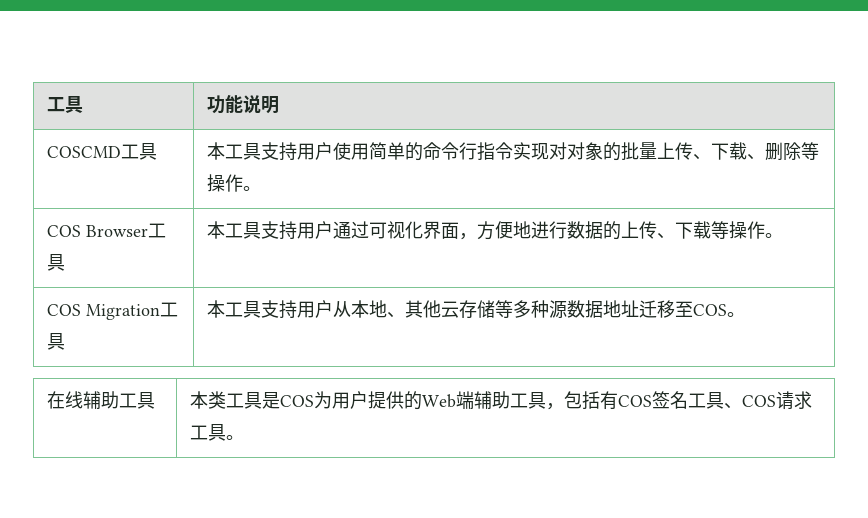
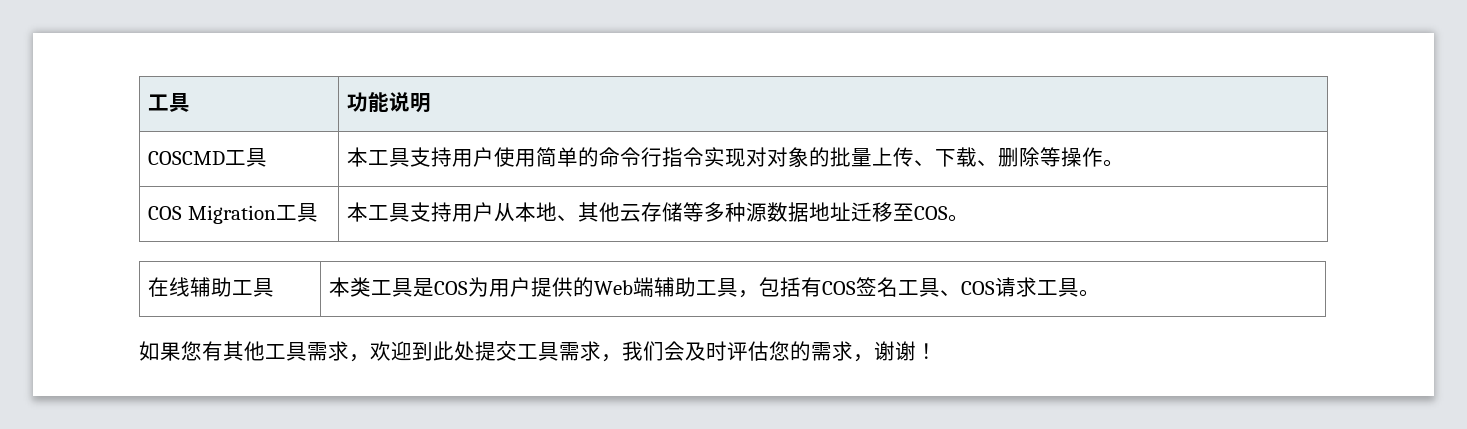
- COS Browser工具 | 本工具支持用户通过可视化界面，方便地进行数据的上传、下载等操作。
+ 如果您有其他工具需求，欢迎到此处提交工具需求，我们会及时评估您的需求，谢谢！

